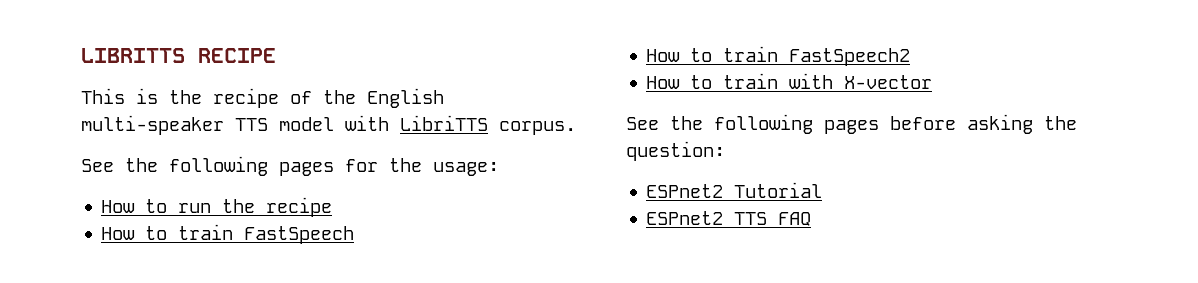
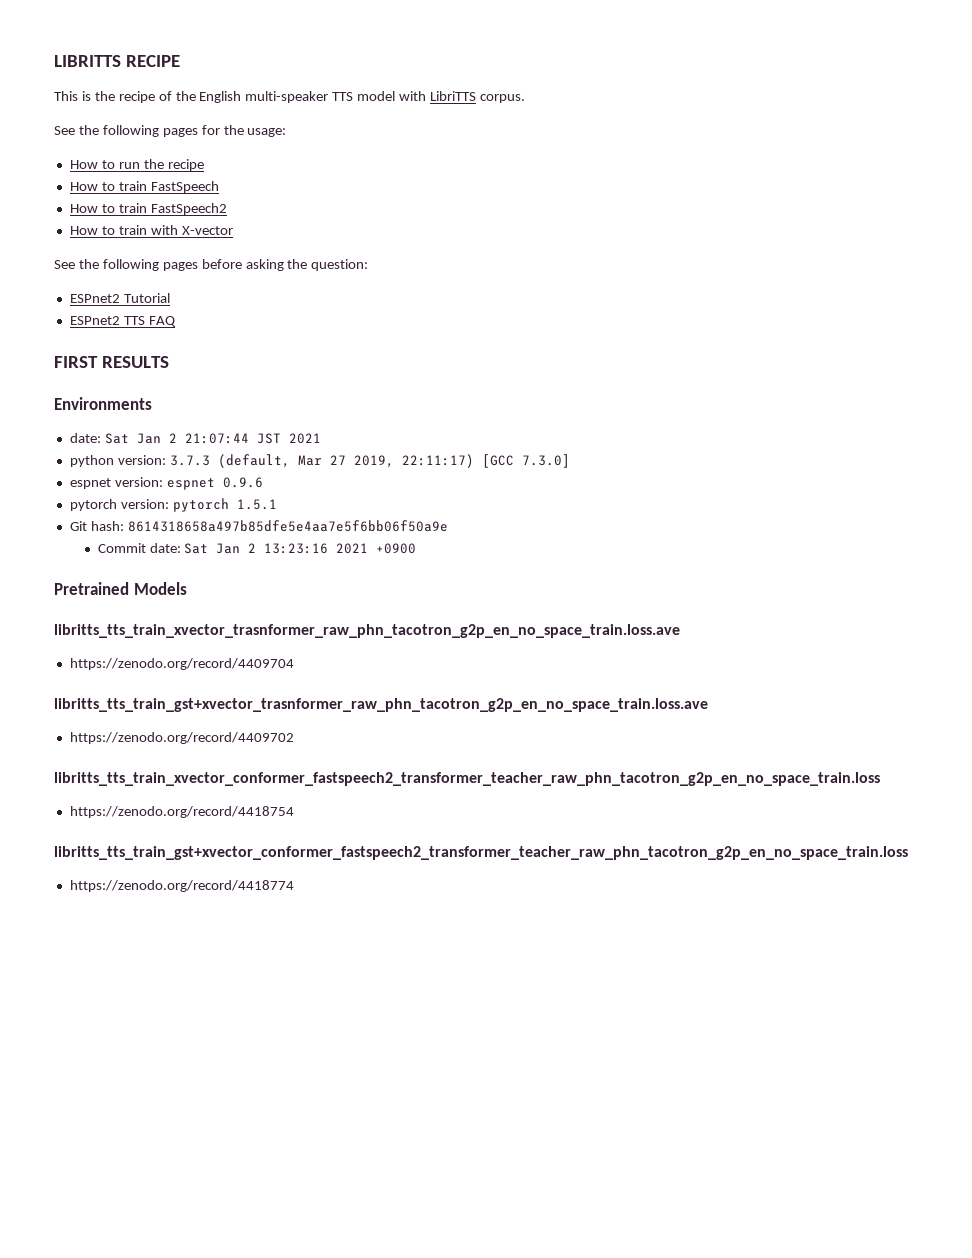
+ FIRST RESULTS
+ Environments
+ date: Sat Jan 2 21:07:44 JST 2021
+ python version: 3.7.3 (default, Mar 27 2019, 22:11:17) [GCC 7.3.0]
+ espnet version: espnet 0.9.6
+ pytorch version: pytorch 1.5.1
+ Git hash: 8614318658a497b85dfe5e4aa7e5f6bb06f50a9e
+ Commit date: Sat Jan 2 13:23:16 2021 +0900
+ Pretrained Models
+ libritts_tts_train_xvector_trasnformer_raw_phn_tacotron_g2p_en_no_space_train.loss.ave
+ https://zenodo.org/record/4409704
+ libritts_tts_train_gst+xvector_trasnformer_raw_phn_tacotron_g2p_en_no_space_train.loss.ave
+ https://zenodo.org/record/4409702
+ libritts_tts_train_xvector_conformer_fastspeech2_transformer_teacher_raw_phn_tacotron_g2p_en_no_space_train.loss
+ https://zenodo.org/record/4418754
+ libritts_tts_train_gst+xvector_conformer_fastspeech2_transformer_teacher_raw_phn_tacotron_g2p_en_no_space_train.loss
+ https://zenodo.org/record/4418774

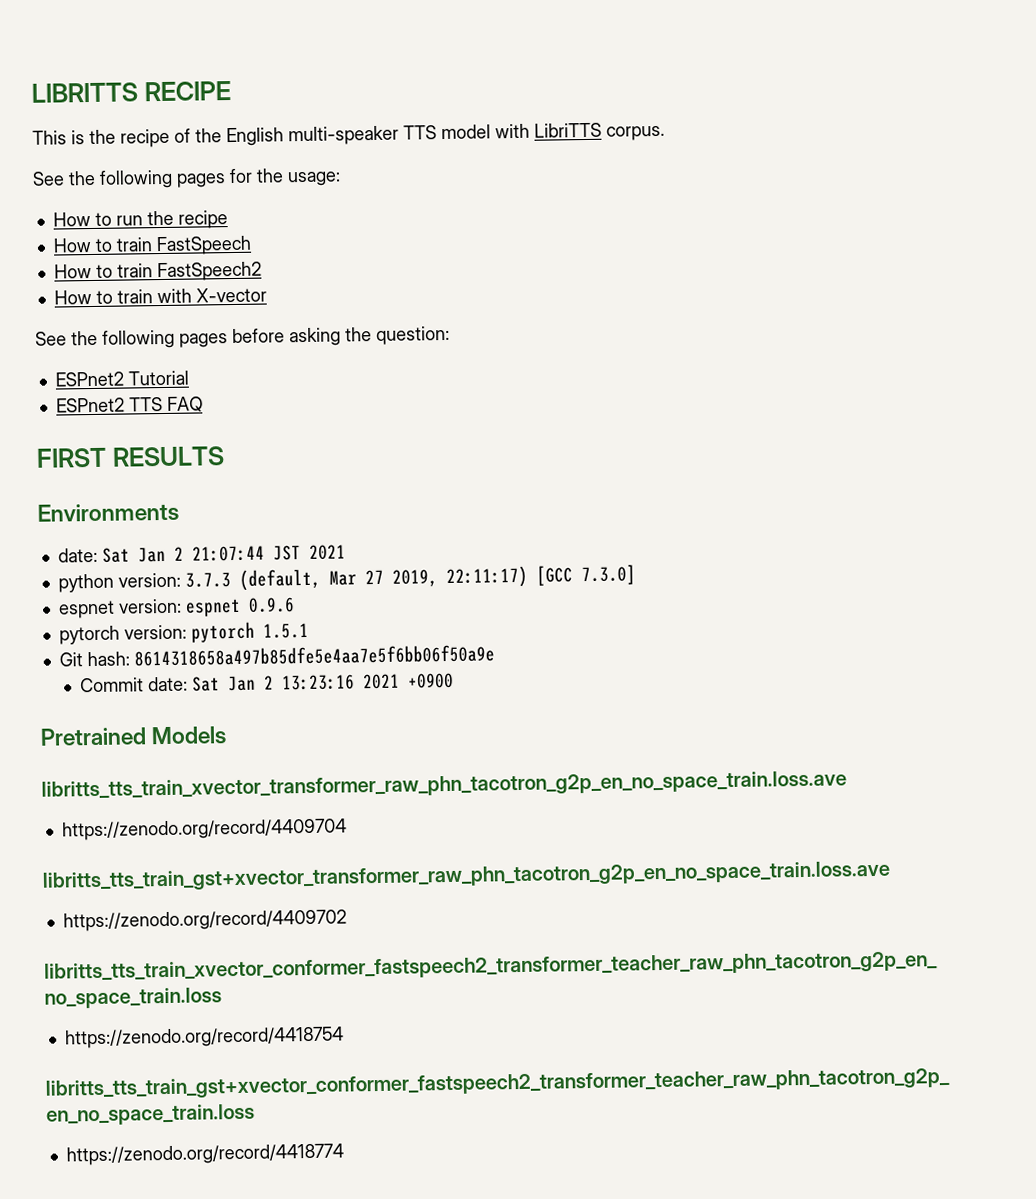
- libritts_tts_train_xvector_trasnformer_raw_phn_tacotron_g2p_en_no_space_train.loss.ave
+ libritts_tts_train_xvector_transformer_raw_phn_tacotron_g2p_en_no_space_train.loss.ave
- libritts_tts_train_gst+xvector_trasnformer_raw_phn_tacotron_g2p_en_no_space_train.loss.ave
+ libritts_tts_train_gst+xvector_transformer_raw_phn_tacotron_g2p_en_no_space_train.loss.ave

